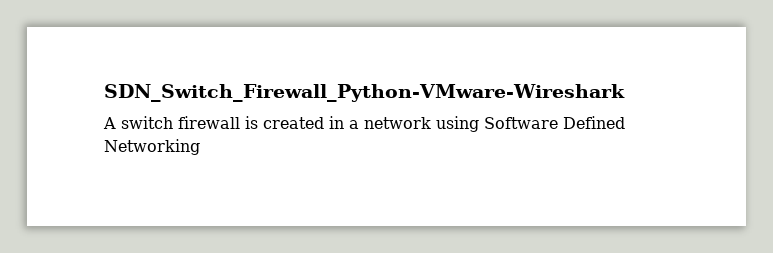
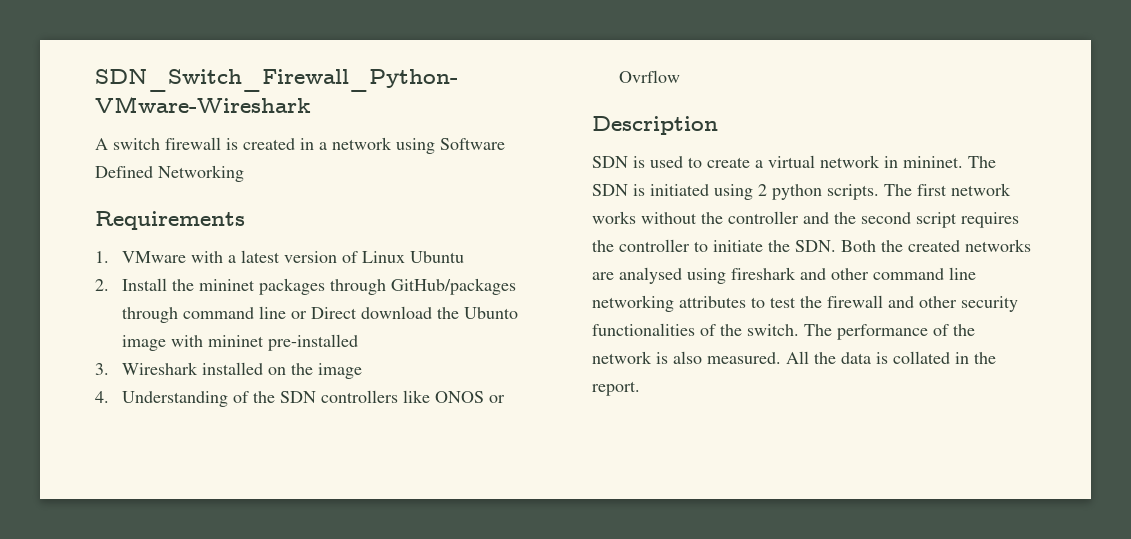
+ Requirements
+ 1. VMware with a latest version of Linux Ubuntu
+ 2. Install the mininet packages through GitHub/packages through command line or Direct download the Ubunto image with mininet pre-installed
+ 3. Wireshark installed on the image
+ 4. Understanding of the SDN controllers like ONOS or Ovrflow
+ Description
+ SDN is used to create a virtual network in mininet. The SDN is initiated using 2 python scripts. The first network works without the controller and the second script requires the controller to initiate the SDN. Both the created networks are analysed using fireshark and other command line networking attributes to test the firewall and other security functionalities of the switch. The performance of the network is also measured. All the data is collated in the report.

